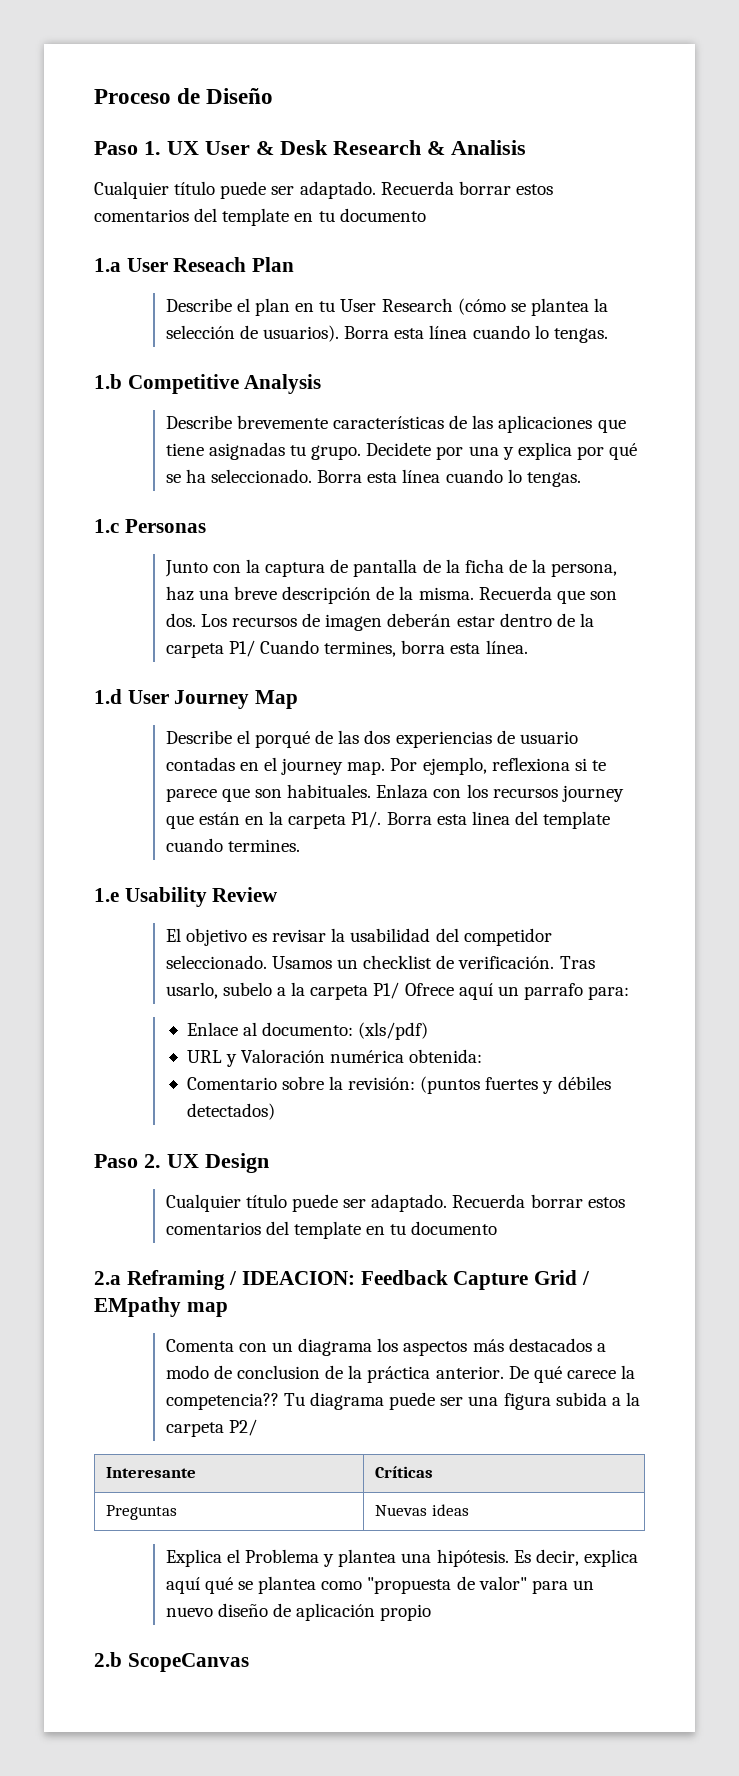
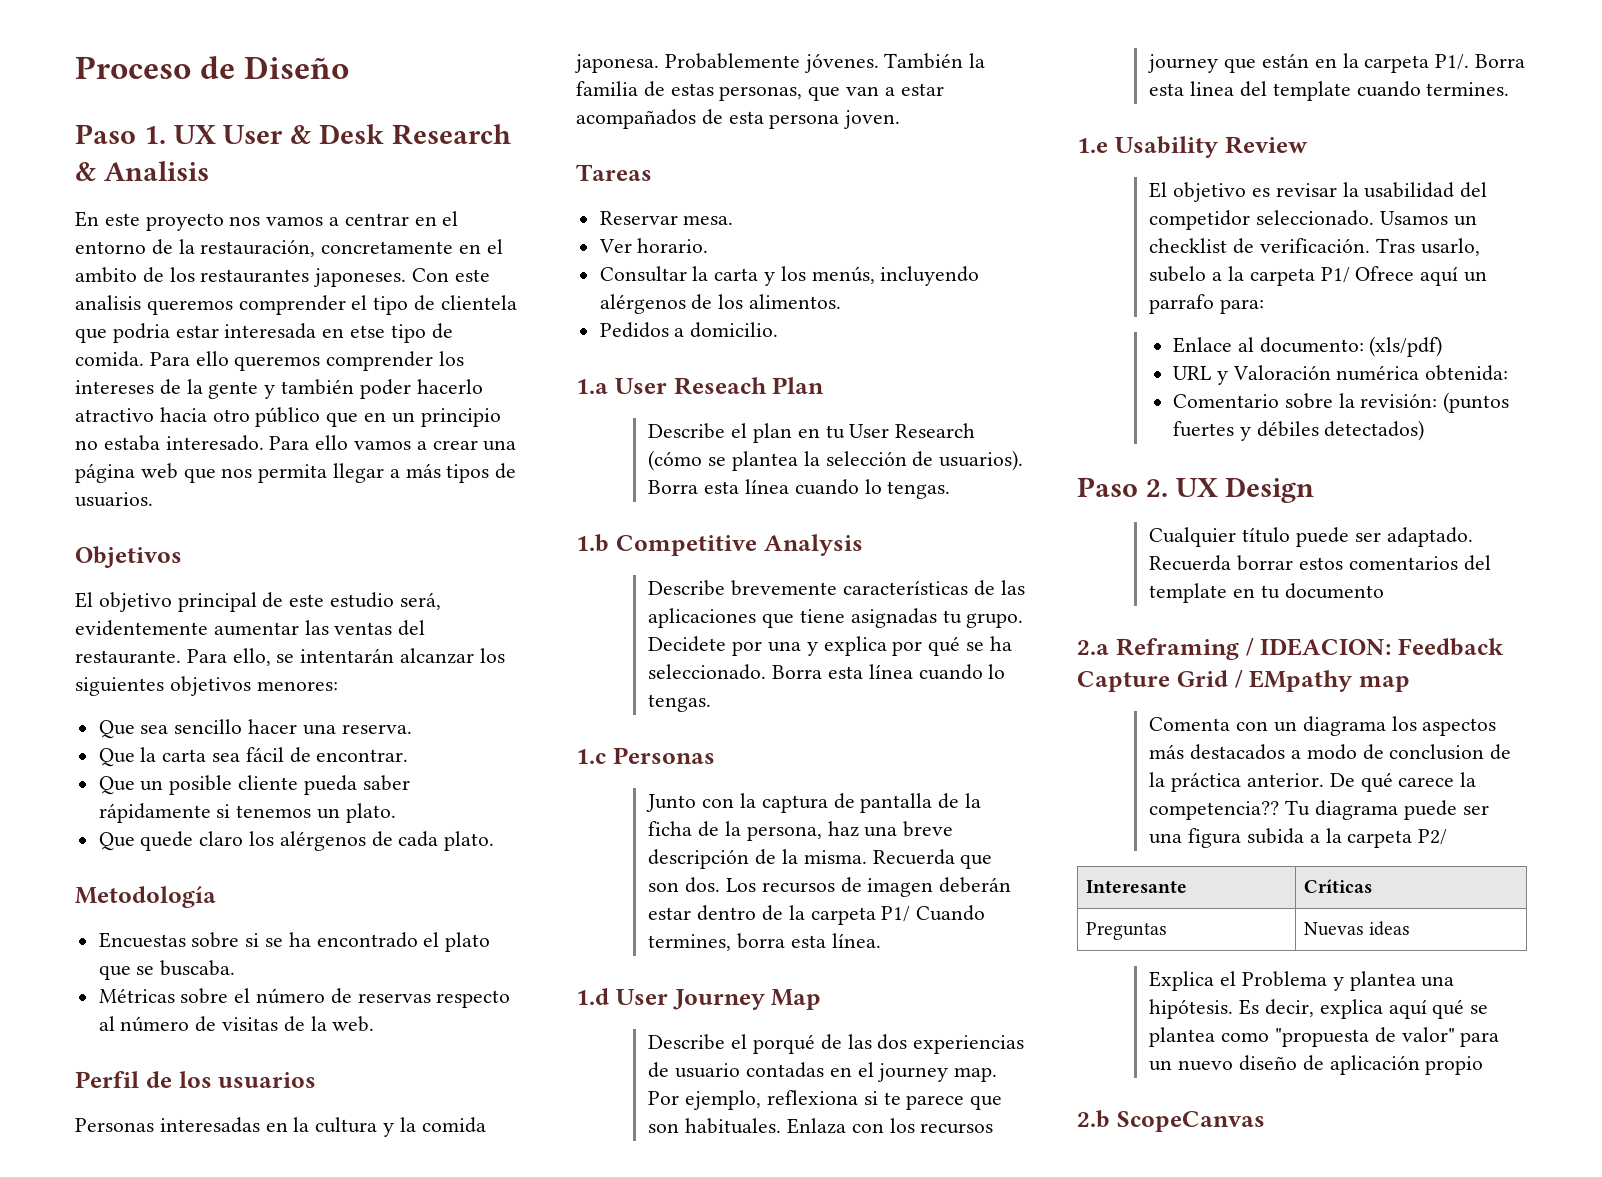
  Paso 1. UX User & Desk Research & Analisis
- Cualquier título puede ser adaptado. Recuerda borrar estos comentarios del template en tu documento
+ En este proyecto nos vamos a centrar en el entorno de la restauración, concretamente en el ambito de los restaurantes japoneses. Con este analisis queremos comprender el tipo de clientela que podria estar interesada en etse tipo de comida. Para ello queremos comprender los intereses de la gente y también poder hacerlo atractivo hacia otro público que en un principio no estaba interesado. Para ello vamos a crear una página web que nos permita llegar a más tipos de usuarios.
+ Objetivos
+ El objetivo principal de este estudio será, evidentemente aumentar las ventas del restaurante. Para ello, se intentarán alcanzar los siguientes objetivos menores:
+ Que sea sencillo hacer una reserva.
+ Que la carta sea fácil de encontrar.
+ Que un posible cliente pueda saber rápidamente si tenemos un plato.
+ Que quede claro los alérgenos de cada plato.
+ Metodología
+ Encuestas sobre si se ha encontrado el plato que se buscaba.
+ Métricas sobre el número de reservas respecto al número de visitas de la web.
+ Perfil de los usuarios
+ Personas interesadas en la cultura y la comida japonesa. Probablemente jóvenes. También la familia de estas personas, que van a estar acompañados de esta persona joven.
+ Tareas
+ Reservar mesa.
+ Ver horario.
+ Consultar la carta y los menús, incluyendo alérgenos de los alimentos.
+ Pedidos a domicilio.

